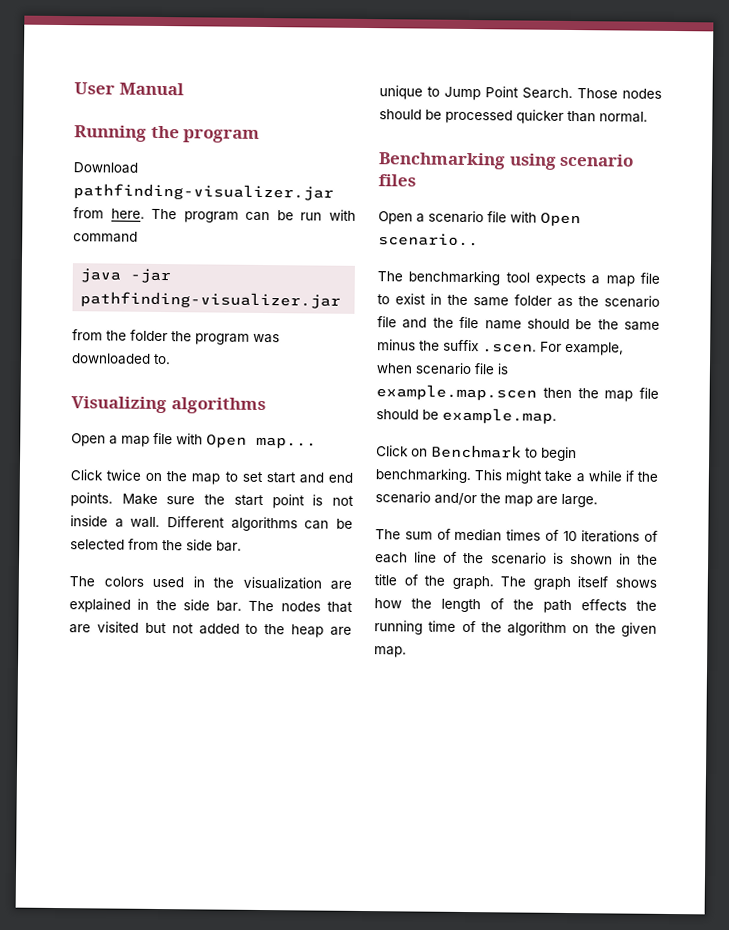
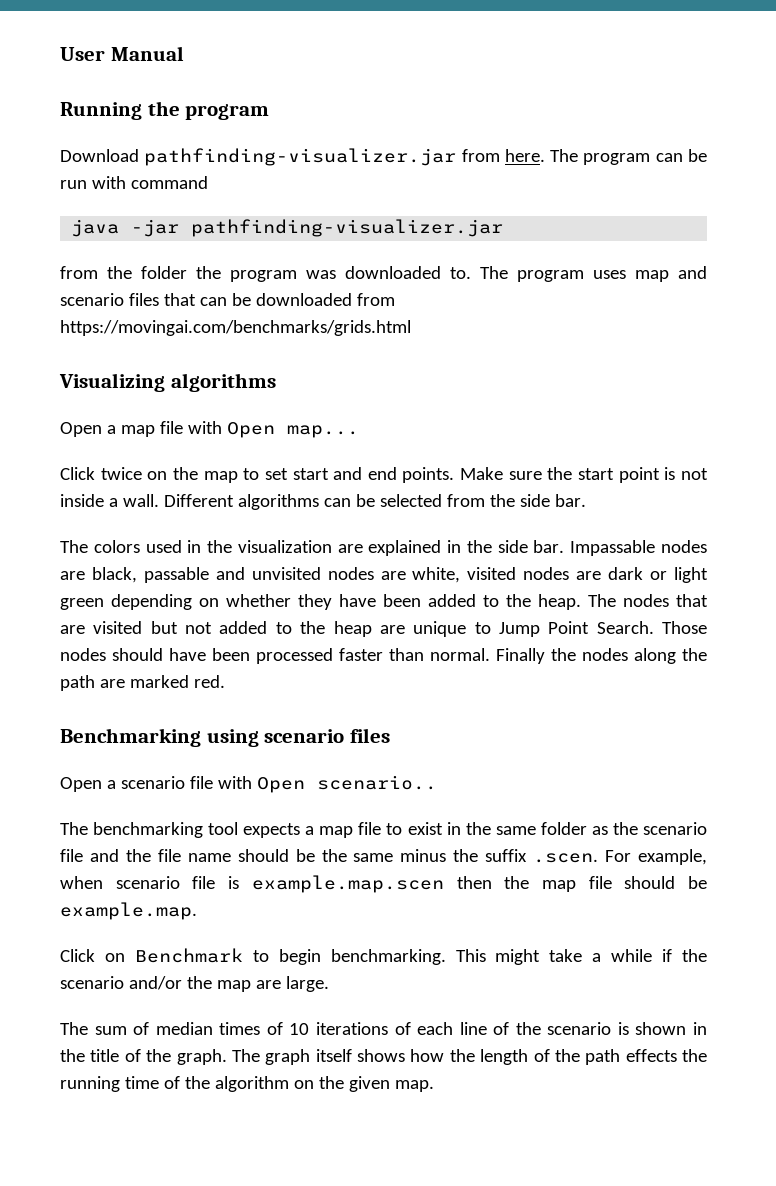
+ The program uses map and scenario files that can be downloaded from https://movingai.com/benchmarks/grids.html
+ Impassable nodes are black, passable and unvisited nodes are white, visited nodes are dark or light green depending on whether they have been added to the heap.
- Those nodes should be processed quicker than normal.
+ Those nodes should have been processed faster than normal. Finally the nodes along the path are marked red.

